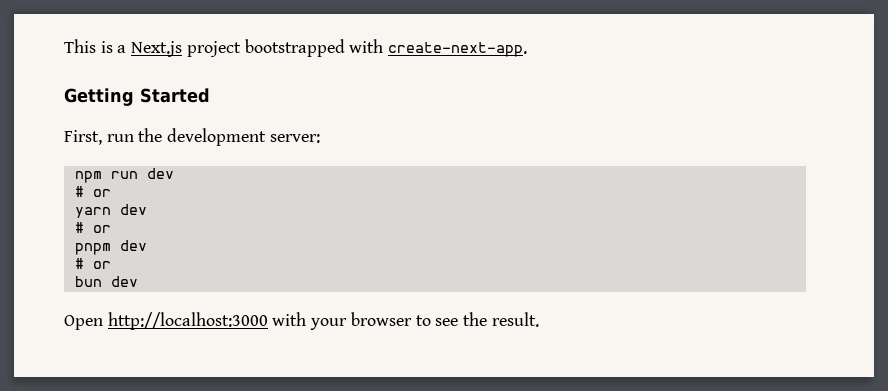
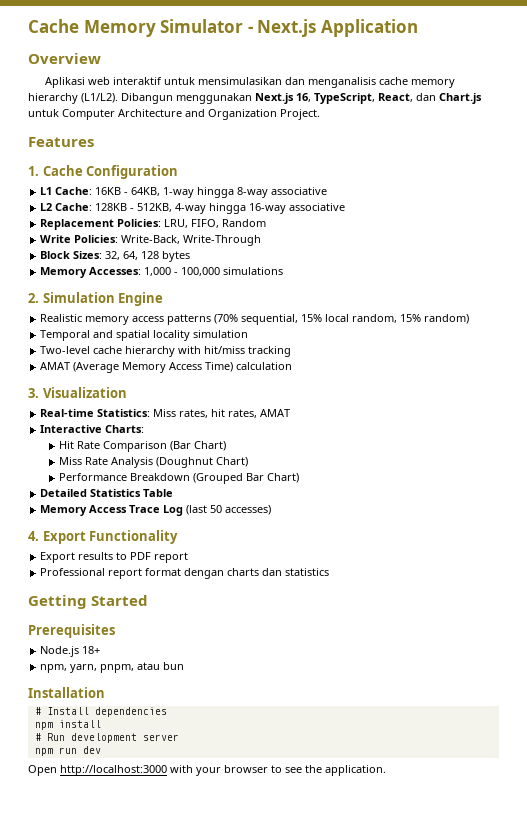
- This is a Next.js project bootstrapped with create-next-app.
+ Cache Memory Simulator - Next.js Application
+ Overview
+ Aplikasi web interaktif untuk mensimulasikan dan menganalisis cache memory hierarchy (L1/L2). Dibangun menggunakan Next.js 16, TypeScript, React, dan Chart.js untuk Computer Architecture and Organization Project.
+ Features
+ 1. Cache Configuration
+ L1 Cache: 16KB - 64KB, 1-way hingga 8-way associative
+ L2 Cache: 128KB - 512KB, 4-way hingga 16-way associative
+ Replacement Policies: LRU, FIFO, Random
+ Write Policies: Write-Back, Write-Through
+ Block Sizes: 32, 64, 128 bytes
+ Memory Accesses: 1,000 - 100,000 simulations
+ 2. Simulation Engine
+ Realistic memory access patterns (70% sequential, 15% local random, 15% random)
+ Temporal and spatial locality simulation
+ Two-level cache hierarchy with hit/miss tracking
+ AMAT (Average Memory Access Time) calculation
+ 3. Visualization
+ Real-time Statistics: Miss rates, hit rates, AMAT
+ Interactive Charts:
+ Hit Rate Comparison (Bar Chart)
+ Miss Rate Analysis (Doughnut Chart)
+ Performance Breakdown (Grouped Bar Chart)
+ Detailed Statistics Table
+ Memory Access Trace Log (last 50 accesses)
+ 4. Export Functionality
+ Export results to PDF report
+ Professional report format dengan charts dan statistics
  Getting Started
- First, run the development server:
+ Prerequisites
+ Node.js 18+
+ npm, yarn, pnpm, atau bun
+ Installation
+ # Install dependencies
+ npm install
+ # Run development server
  npm run dev
- # or
- yarn dev
- # or
- pnpm dev
- # or
- bun dev
- Open http://localhost:3000 with your browser to see the result.
+ Open http://localhost:3000 with your browser to see the application.

